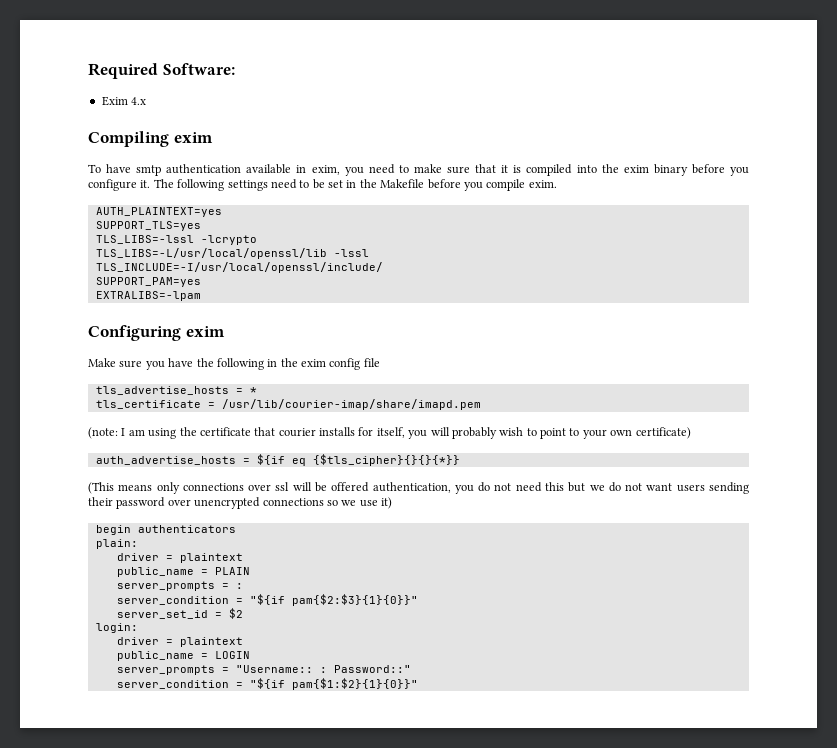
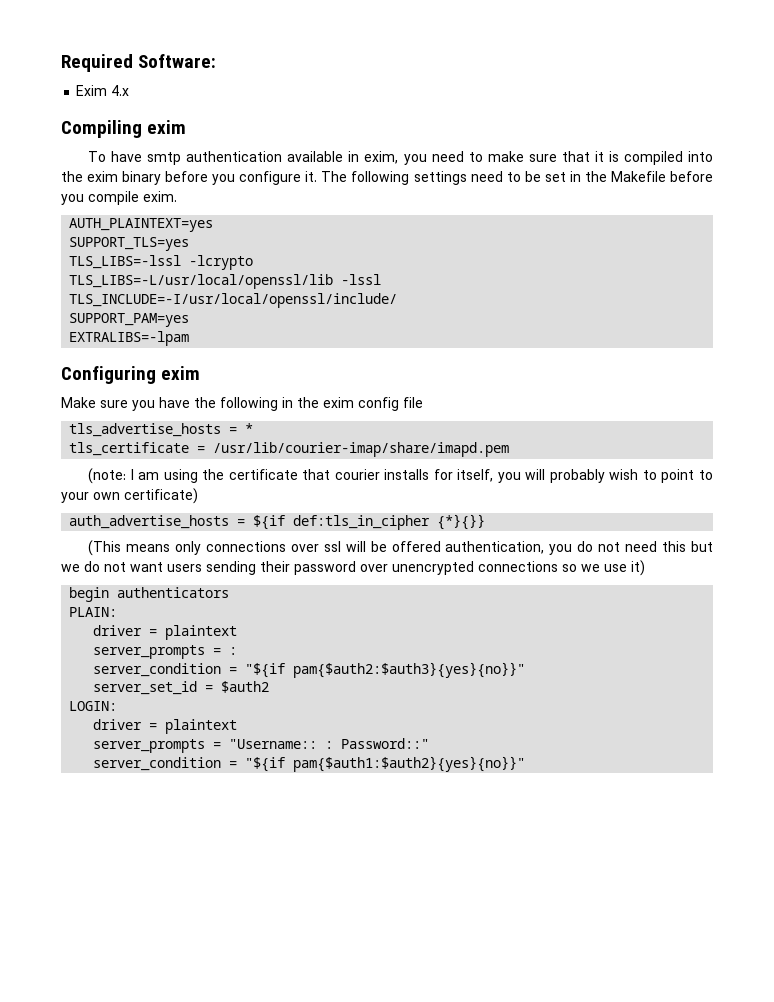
- auth_advertise_hosts = ${if eq {$tls_cipher}{}{}{*}}
+ auth_advertise_hosts = ${if def:tls_in_cipher {*}{}}
- plain:
+ PLAIN:
  driver = plaintext
- public_name = PLAIN
- server_condition = "${if pam{$2:$3}{1}{0}}"
+ server_condition = "${if pam{$auth2:$auth3}{yes}{no}}"
- server_set_id = $2
- login:
+ server_set_id = $auth2
+ LOGIN:
  driver = plaintext
- public_name = LOGIN
- server_condition = "${if pam{$1:$2}{1}{0}}"
+ server_condition = "${if pam{$auth1:$auth2}{yes}{no}}"

